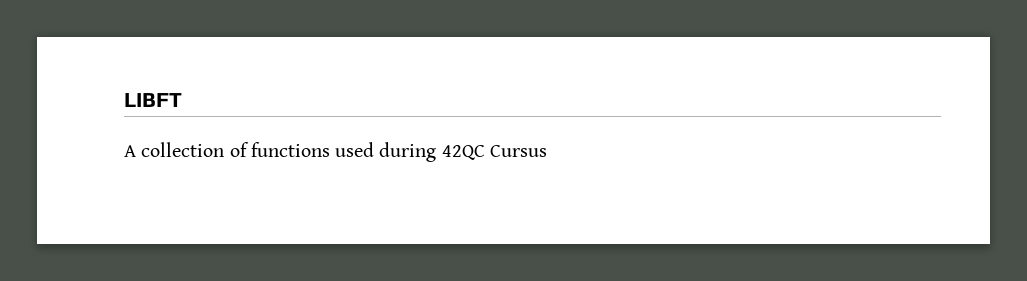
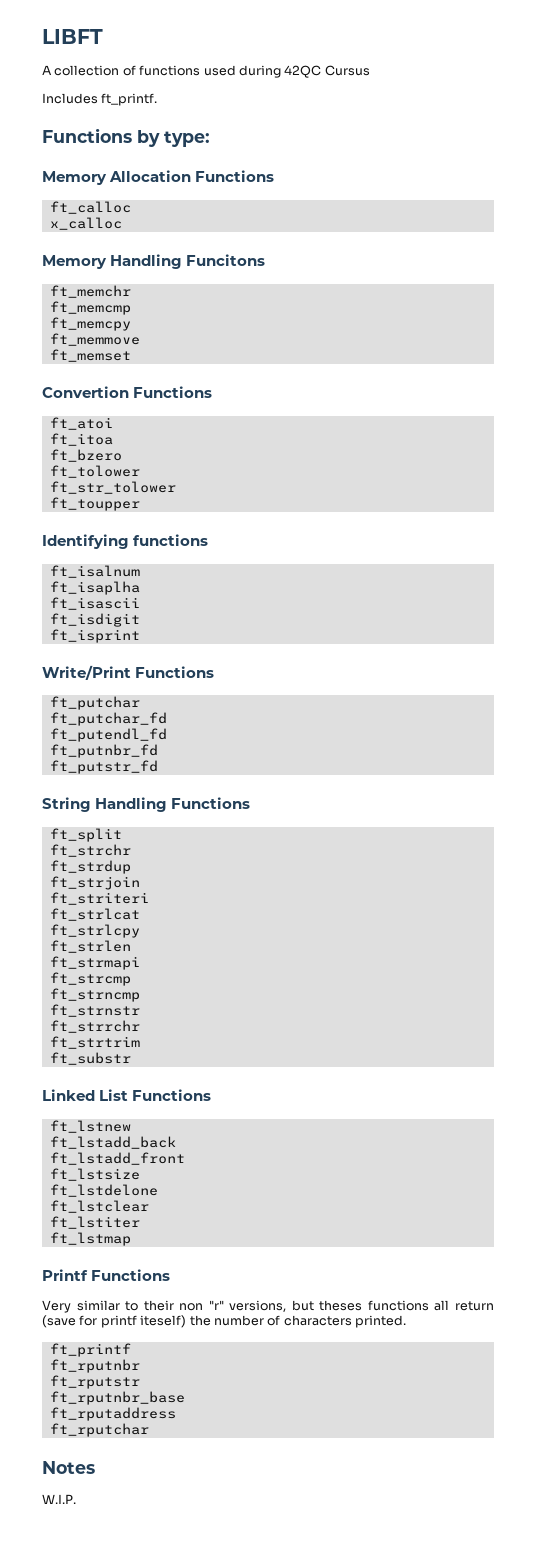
+ Includes ft_printf.
+ Functions by type:
+ Memory Allocation Functions
+ ft_calloc
+ x_calloc
+ Memory Handling Funcitons
+ ft_memchr
+ ft_memcmp
+ ft_memcpy
+ ft_memmove
+ ft_memset
+ Convertion Functions
+ ft_atoi
+ ft_itoa
+ ft_bzero
+ ft_tolower
+ ft_str_tolower
+ ft_toupper
+ Identifying functions
+ ft_isalnum
+ ft_isaplha
+ ft_isascii
+ ft_isdigit
+ ft_isprint
+ Write/Print Functions
+ ft_putchar
+ ft_putchar_fd
+ ft_putendl_fd
+ ft_putnbr_fd
+ ft_putstr_fd
+ String Handling Functions
+ ft_split
+ ft_strchr
+ ft_strdup
+ ft_strjoin
+ ft_striteri
+ ft_strlcat
+ ft_strlcpy
+ ft_strlen
+ ft_strmapi
+ ft_strcmp
+ ft_strncmp
+ ft_strnstr
+ ft_strrchr
+ ft_strtrim
+ ft_substr
+ Linked List Functions
+ ft_lstnew
+ ft_lstadd_back
+ ft_lstadd_front
+ ft_lstsize
+ ft_lstdelone
+ ft_lstclear
+ ft_lstiter
+ ft_lstmap
+ Printf Functions
+ Very similar to their non "r" versions, but theses functions all return (save for printf iteself) the number of characters printed.
+ ft_printf
+ ft_rputnbr
+ ft_rputstr
+ ft_rputnbr_base
+ ft_rputaddress
+ ft_rputchar
+ Notes
+ W.I.P.

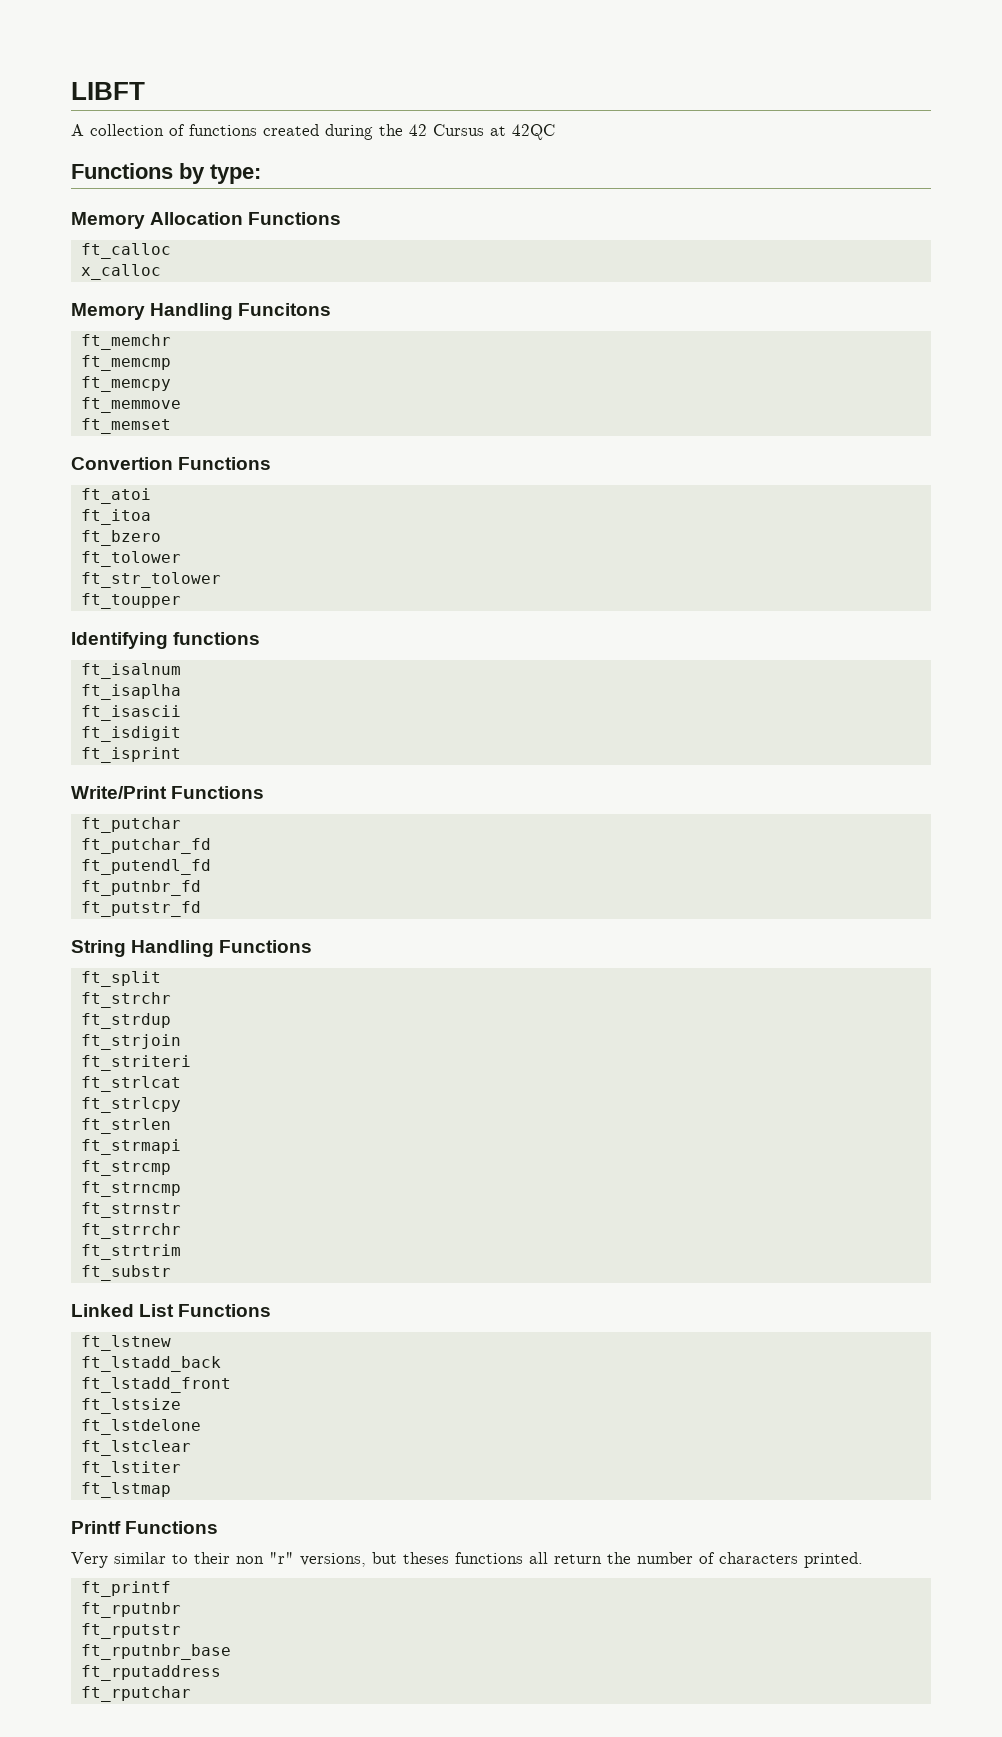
- A collection of functions used during 42QC Cursus
- Includes ft_printf.
+ A collection of functions created during the 42 Cursus at 42QC
- Very similar to their non "r" versions, but theses functions all return (save for printf iteself) the number of characters printed.
+ Very similar to their non "r" versions, but theses functions all return the number of characters printed.
- Notes
- W.I.P.

